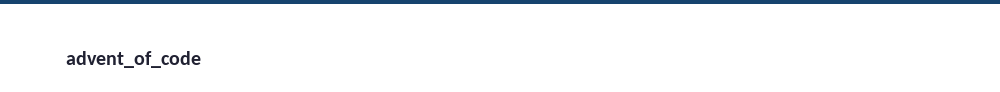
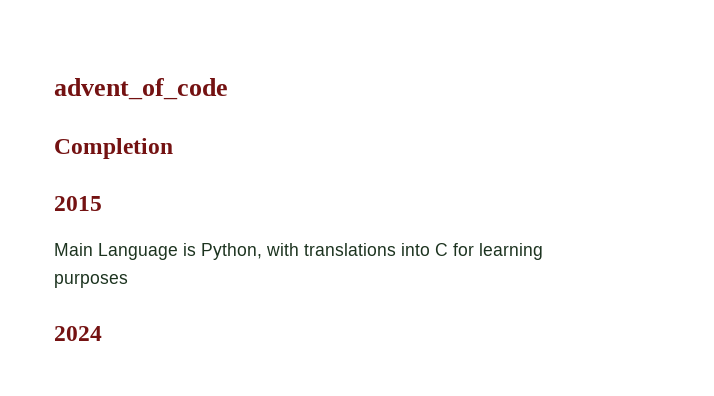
+ Completion
+ 2015
+ Main Language is Python, with translations into C for learning purposes
+ 2024

